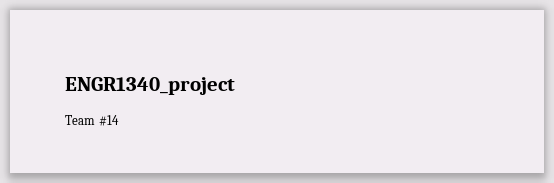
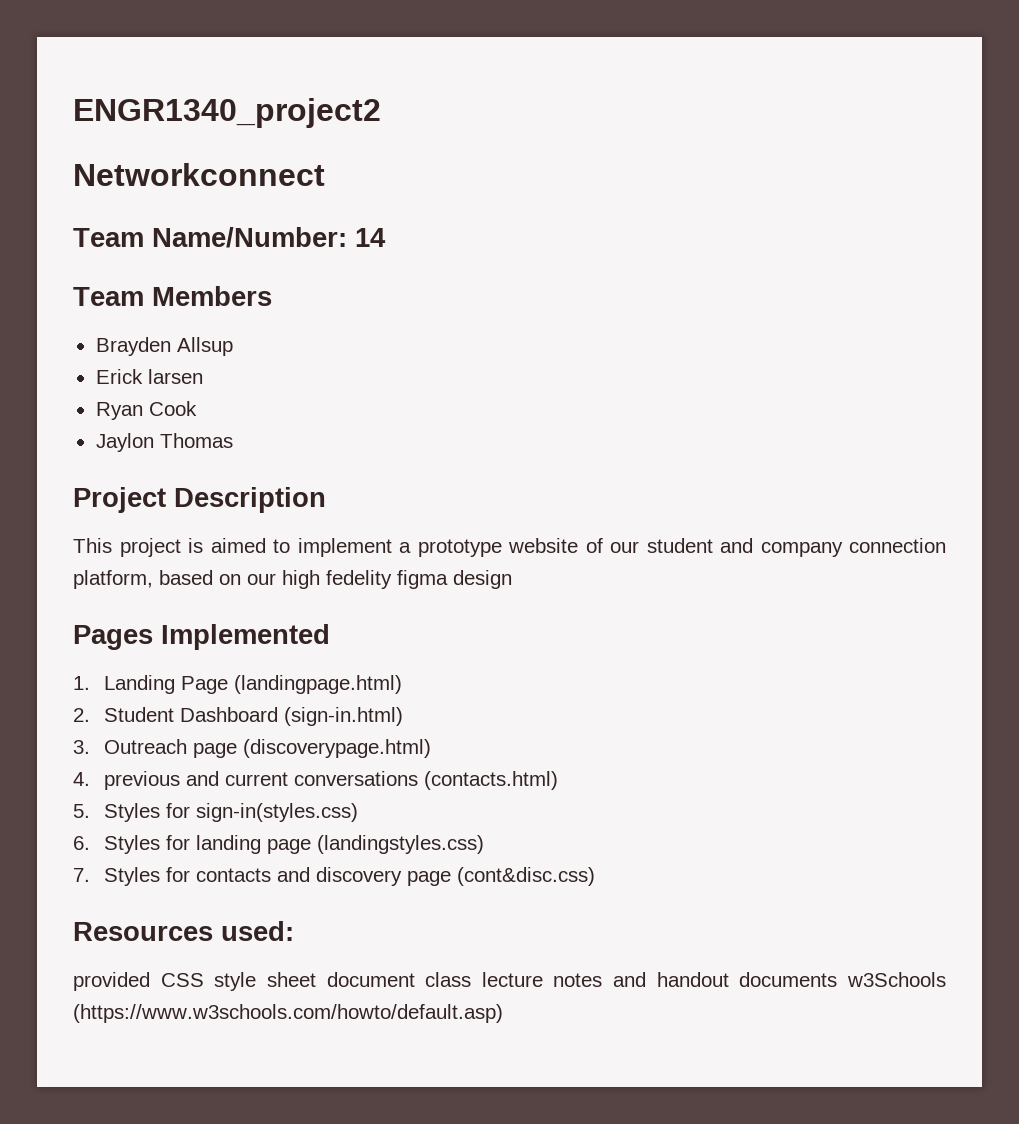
- ENGR1340_project
- Team #14
+ ENGR1340_project2
+ Networkconnect
+ Team Name/Number: 14
+ Team Members
+ Brayden Allsup
+ Erick larsen
+ Ryan Cook
+ Jaylon Thomas
+ Project Description
+ This project is aimed to implement a prototype website of our student and company connection platform, based on our high fedelity figma design
+ Pages Implemented
+ 1. Landing Page (landingpage.html)
+ 2. Student Dashboard (sign-in.html)
+ 3. Outreach page (discoverypage.html)
+ 4. previous and current conversations (contacts.html)
+ 5. Styles for sign-in(styles.css)
+ 6. Styles for landing page (landingstyles.css)
+ 7. Styles for contacts and discovery page (cont&disc.css)
+ Resources used:
+ provided CSS style sheet document class lecture notes and handout documents w3Schools (https://www.w3schools.com/howto/default.asp)

